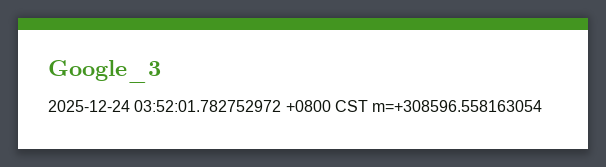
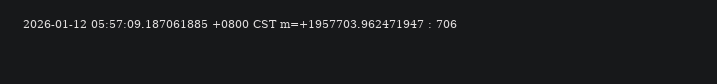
- Google_3
- 2025-12-24 03:52:01.782752972 +0800 CST m=+308596.558163054
+ 2026-01-12 05:57:09.187061885 +0800 CST m=+1957703.962471947 : 706

